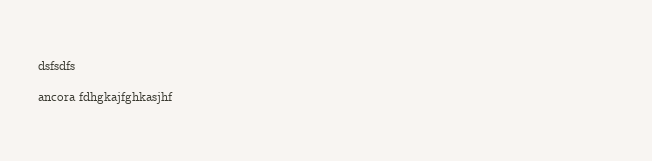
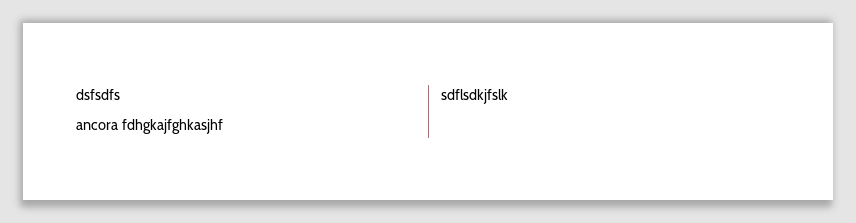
+ sdflsdkjfslk

